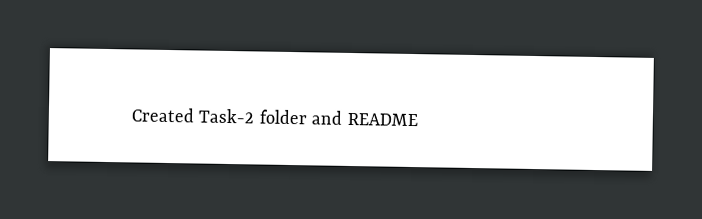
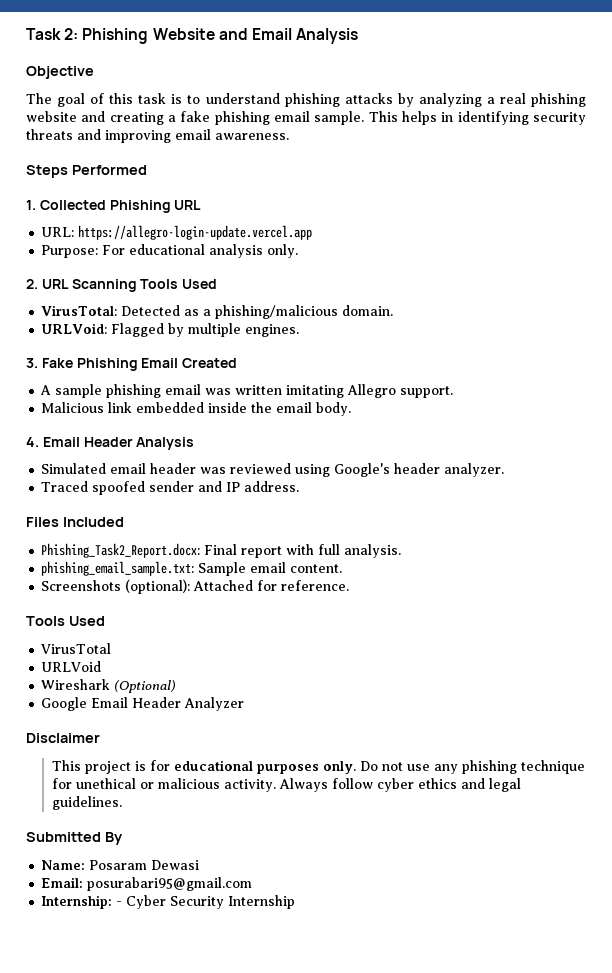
- Created Task-2 folder and README
+ Task 2: Phishing Website and Email Analysis
+ Objective
+ The goal of this task is to understand phishing attacks by analyzing a real phishing website and creating a fake phishing email sample. This helps in identifying security threats and improving email awareness.
+ Steps Performed
+ 1. Collected Phishing URL
+ URL: https://allegro-login-update.vercel.app
+ Purpose: For educational analysis only.
+ 2. URL Scanning Tools Used
+ VirusTotal: Detected as a phishing/malicious domain.
+ URLVoid: Flagged by multiple engines.
+ 3. Fake Phishing Email Created
+ A sample phishing email was written imitating Allegro support.
+ Malicious link embedded inside the email body.
+ 4. Email Header Analysis
+ Simulated email header was reviewed using Google's header analyzer.
+ Traced spoofed sender and IP address.
+ Files Included
+ Phishing_Task2_Report.docx: Final report with full analysis.
+ phishing_email_sample.txt: Sample email content.
+ Screenshots (optional): Attached for reference.
+ Tools Used
+ VirusTotal
+ URLVoid
+ Wireshark (Optional)
+ Google Email Header Analyzer
+ Disclaimer
+ This project is for educational purposes only. Do not use any phishing technique for unethical or malicious activity. Always follow cyber ethics and legal guidelines.
+ Submitted By
+ Name: Posaram Dewasi
+ Email: posurabari95@gmail.com
+ Internship: - Cyber Security Internship

